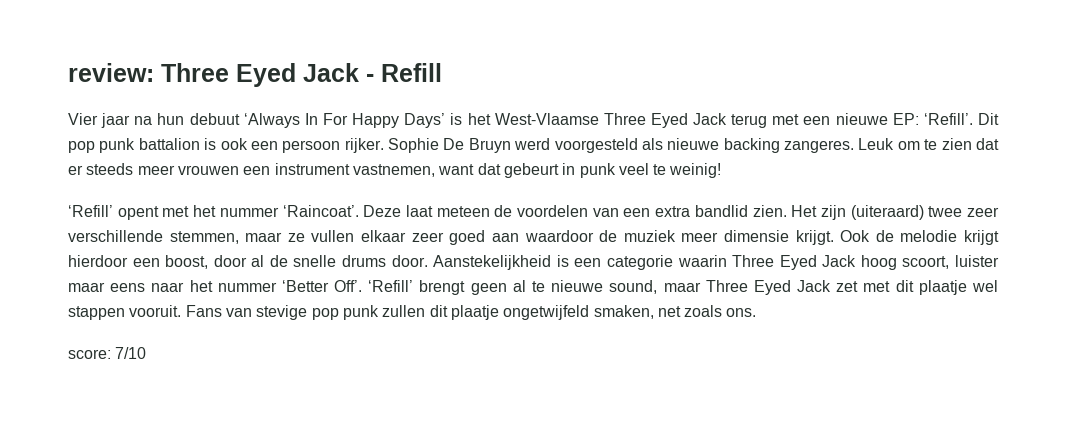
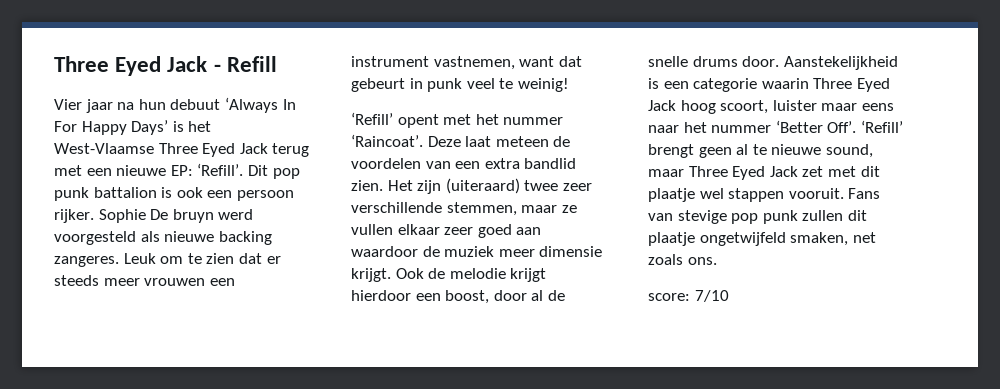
- review: Three Eyed Jack - Refill
+ Three Eyed Jack - Refill
- Sophie De Bruyn werd voorgesteld als nieuwe backing zangeres.
+ Sophie De bruyn werd voorgesteld als nieuwe backing zangeres.

